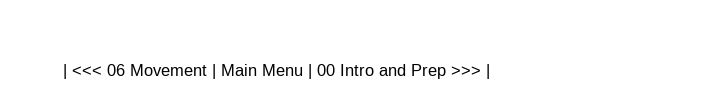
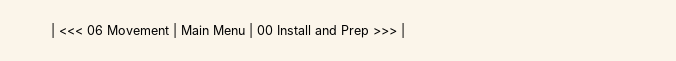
- | <<< 06 Movement | Main Menu | 00 Intro and Prep >>> |
+ | <<< 06 Movement | Main Menu | 00 Install and Prep >>> |

